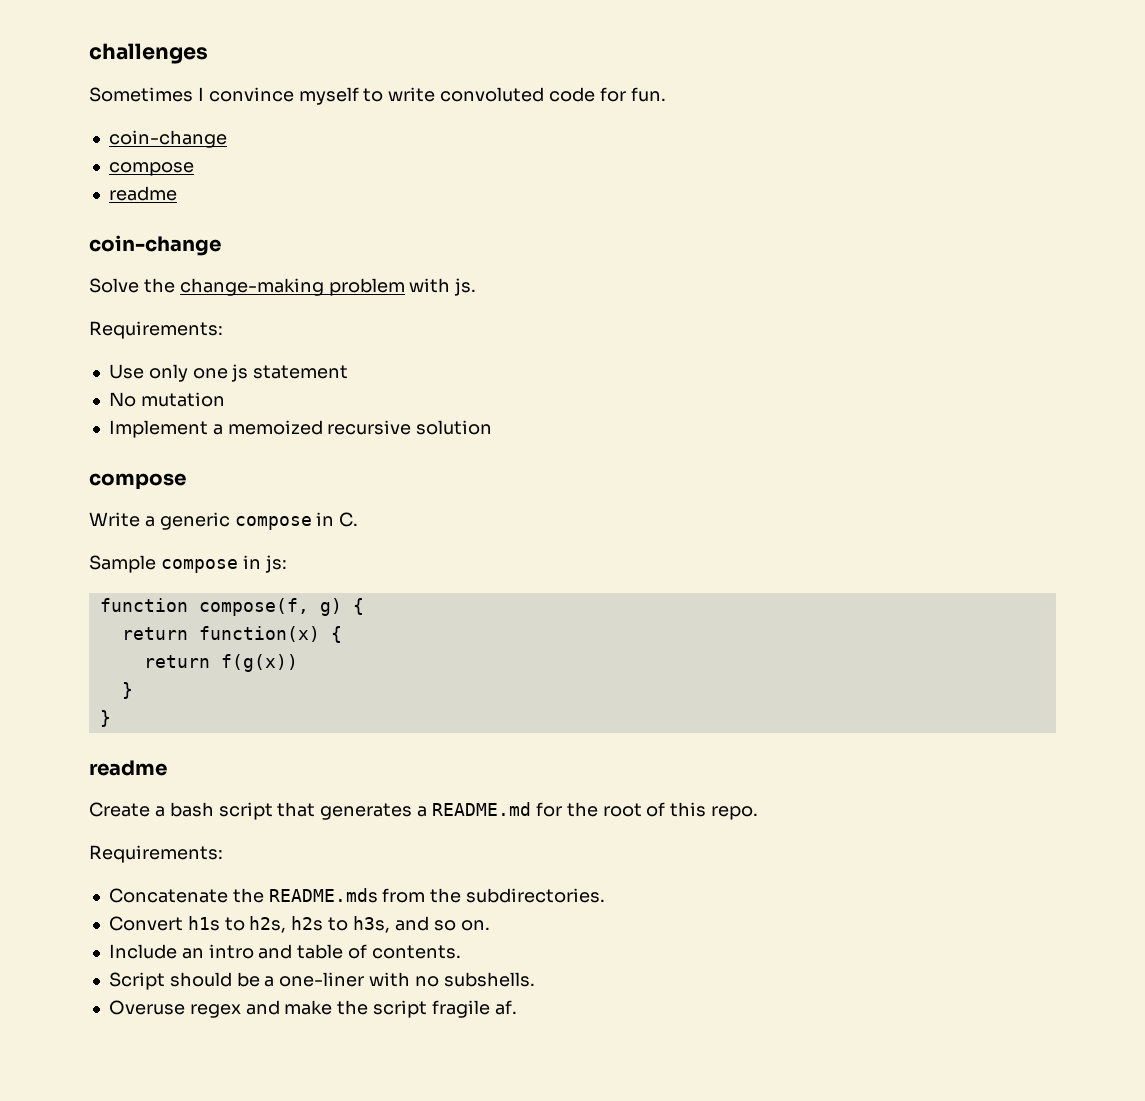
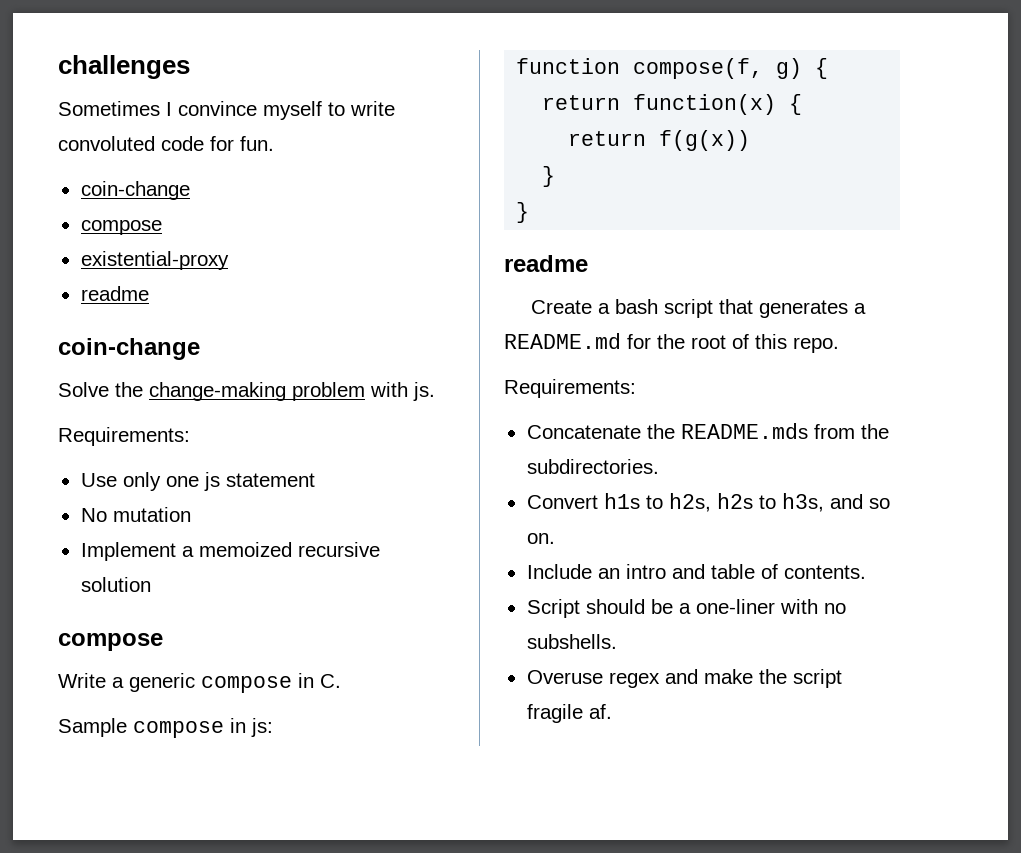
+ existential-proxy

